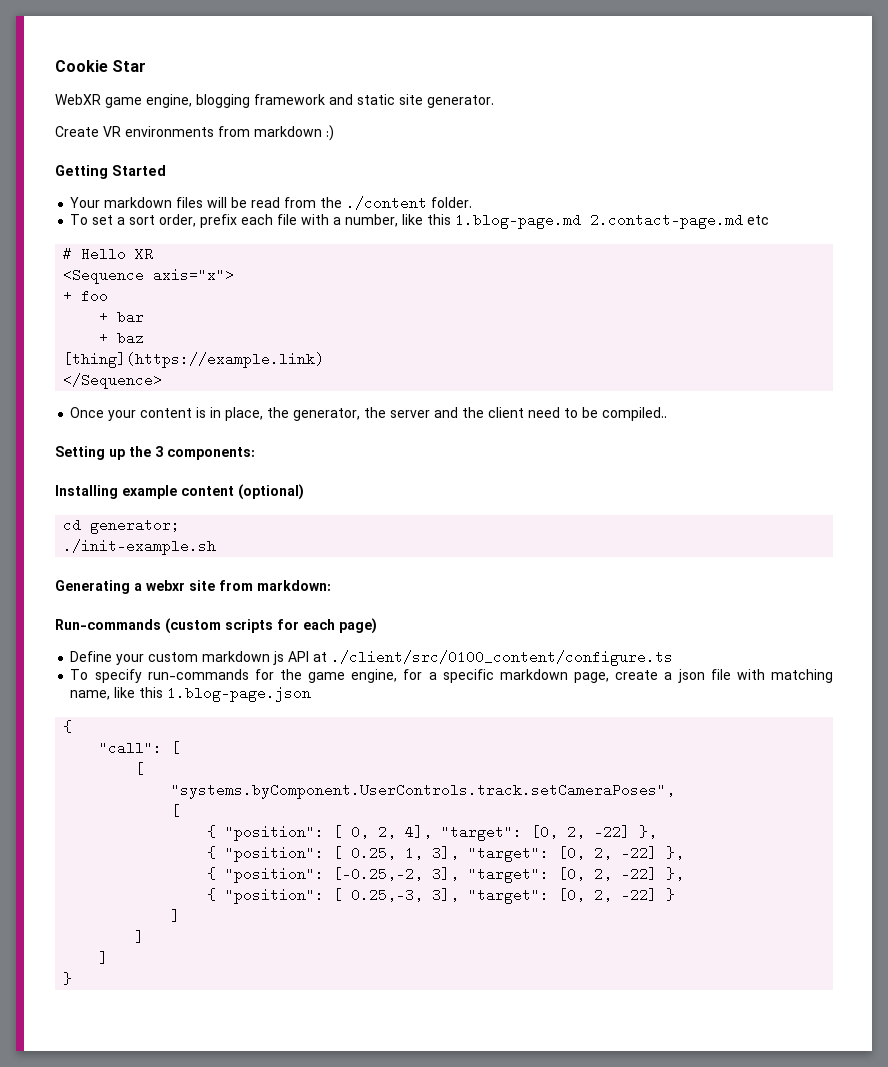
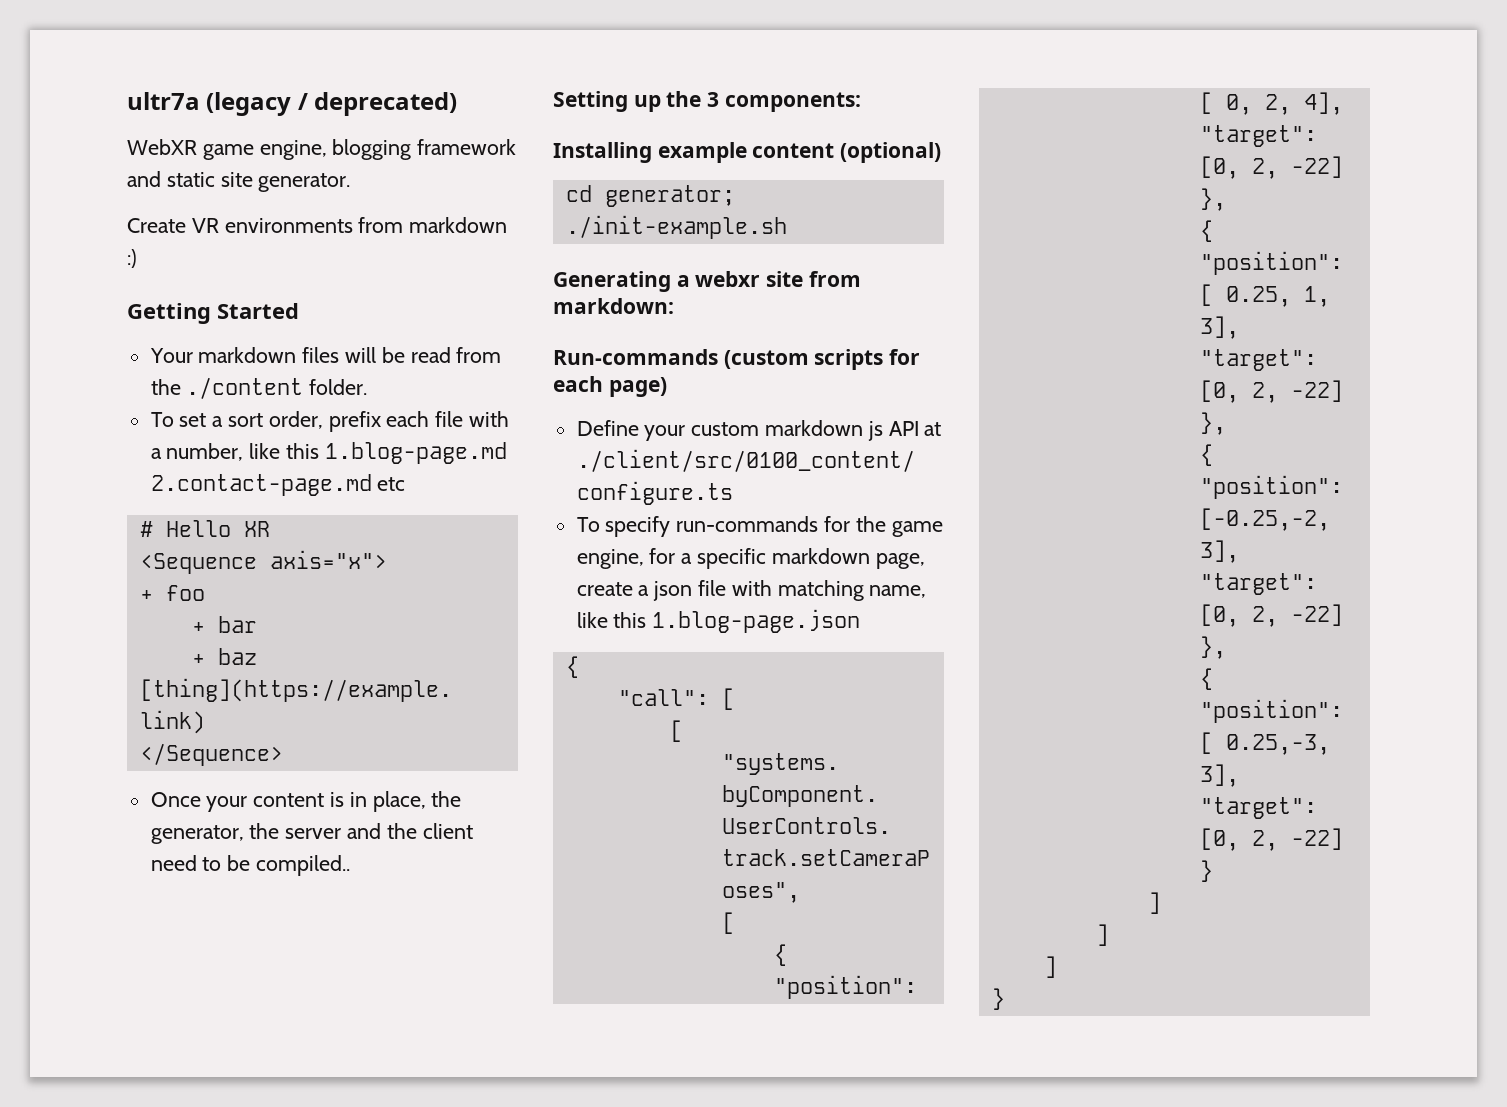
- Cookie Star
+ ultr7a (legacy / deprecated)

